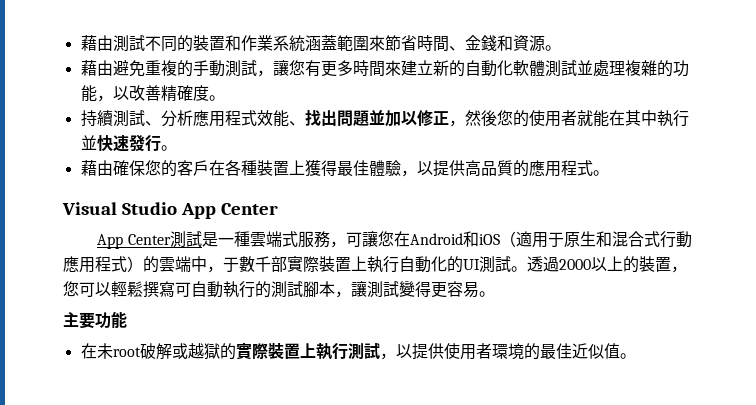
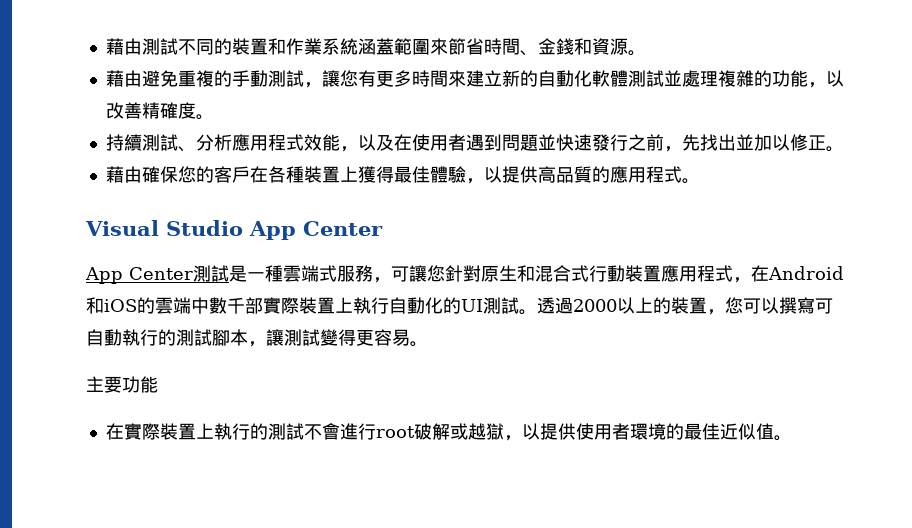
- 持續測試、分析應用程式效能、找出問題並加以修正，然後您的使用者就能在其中執行並快速發行。
+ 持續測試、分析應用程式效能，以及在使用者遇到問題並快速發行之前，先找出並加以修正。
- App Center測試是一種雲端式服務，可讓您在Android和iOS（適用于原生和混合式行動應用程式）的雲端中，于數千部實際裝置上執行自動化的UI測試。
+ App Center測試是一種雲端式服務，可讓您針對原生和混合式行動裝置應用程式，在Android和iOS的雲端中數千部實際裝置上執行自動化的UI測試。
- 透過2000以上的裝置，您可以輕鬆撰寫可自動執行的測試腳本，讓測試變得更容易。
+ 透過2000以上的裝置，您可以撰寫可自動執行的測試腳本，讓測試變得更容易。
- 在未root破解或越獄的實際裝置上執行測試，以提供使用者環境的最佳近似值。
+ 在實際裝置上執行的測試不會進行root破解或越獄，以提供使用者環境的最佳近似值。

